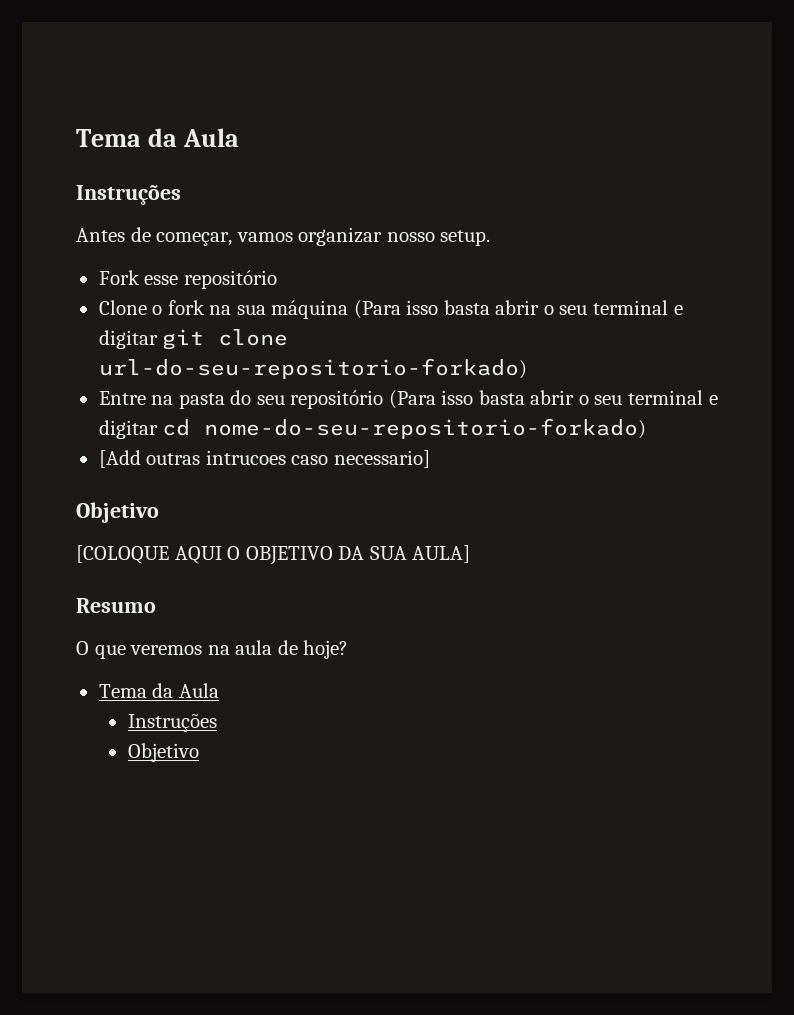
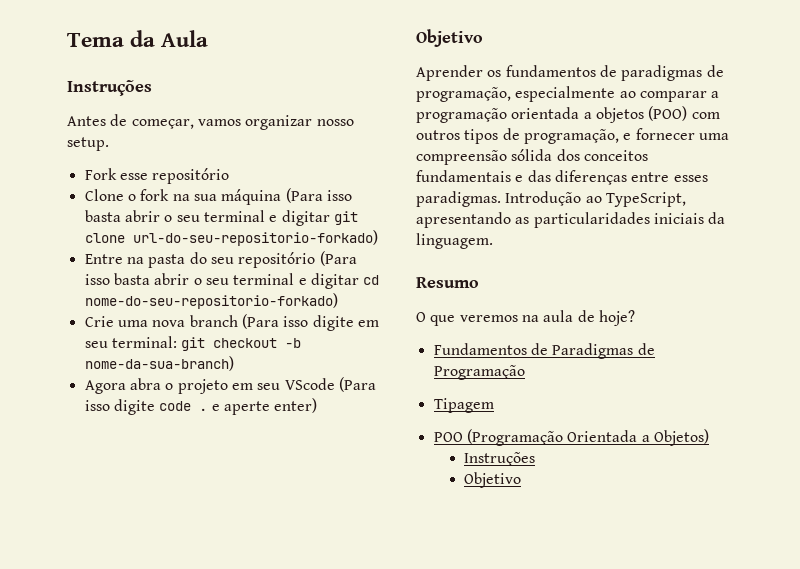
- [Add outras intrucoes caso necessario]
+ Crie uma nova branch (Para isso digite em seu terminal: git checkout -b nome-da-sua-branch)
+ Agora abra o projeto em seu VScode (Para isso digite code . e aperte enter)
  Objetivo
- [COLOQUE AQUI O OBJETIVO DA SUA AULA]
+ Aprender os fundamentos de paradigmas de programação, especialmente ao comparar a programação orientada a objetos (POO) com outros tipos de programação, e fornecer uma compreensão sólida dos conceitos fundamentais e das diferenças entre esses paradigmas. Introdução ao TypeScript, apresentando as particularidades iniciais da linguagem.
  O que veremos na aula de hoje?
- Tema da Aula
+ Fundamentos de Paradigmas de Programação
+ Tipagem
+ POO (Programação Orientada a Objetos)

